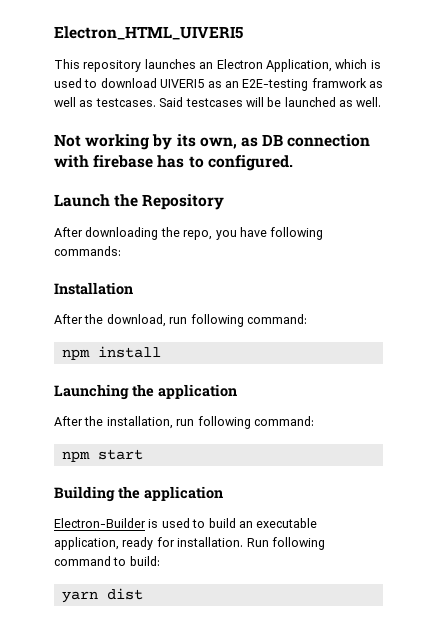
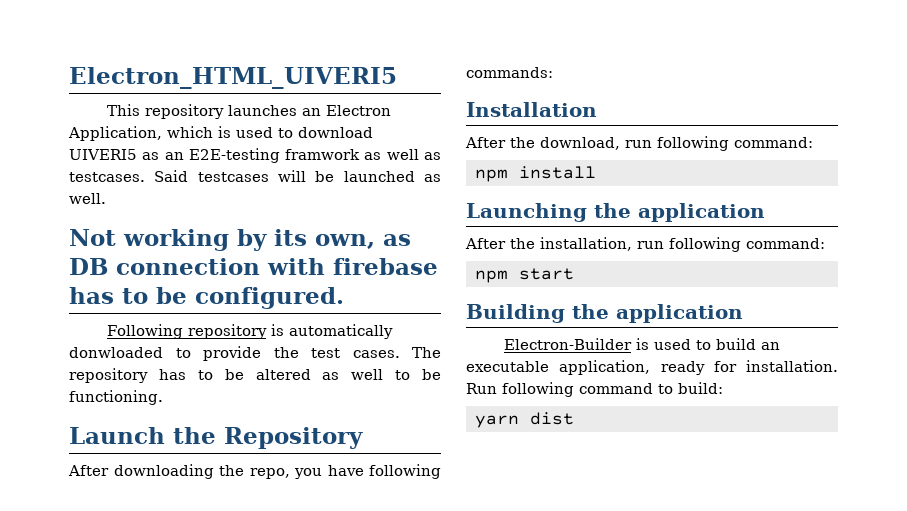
- Not working by its own, as DB connection with firebase has to configured.
+ Not working by its own, as DB connection with firebase has to be configured.
+ Following repository is automatically donwloaded to provide the test cases. The repository has to be altered as well to be functioning.

